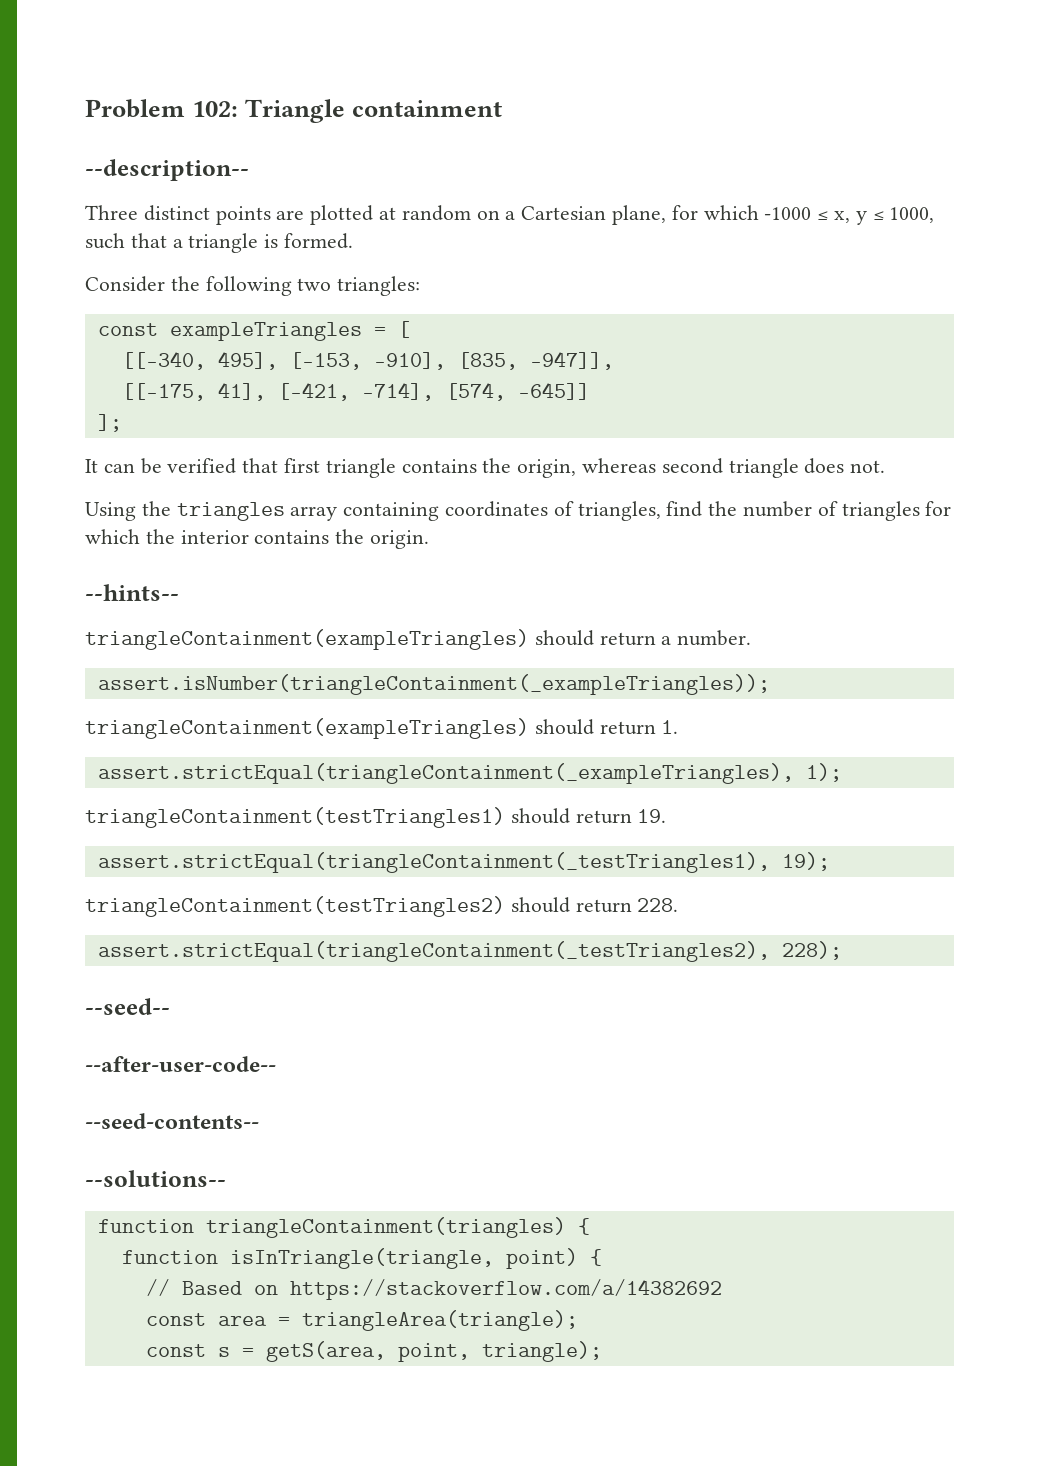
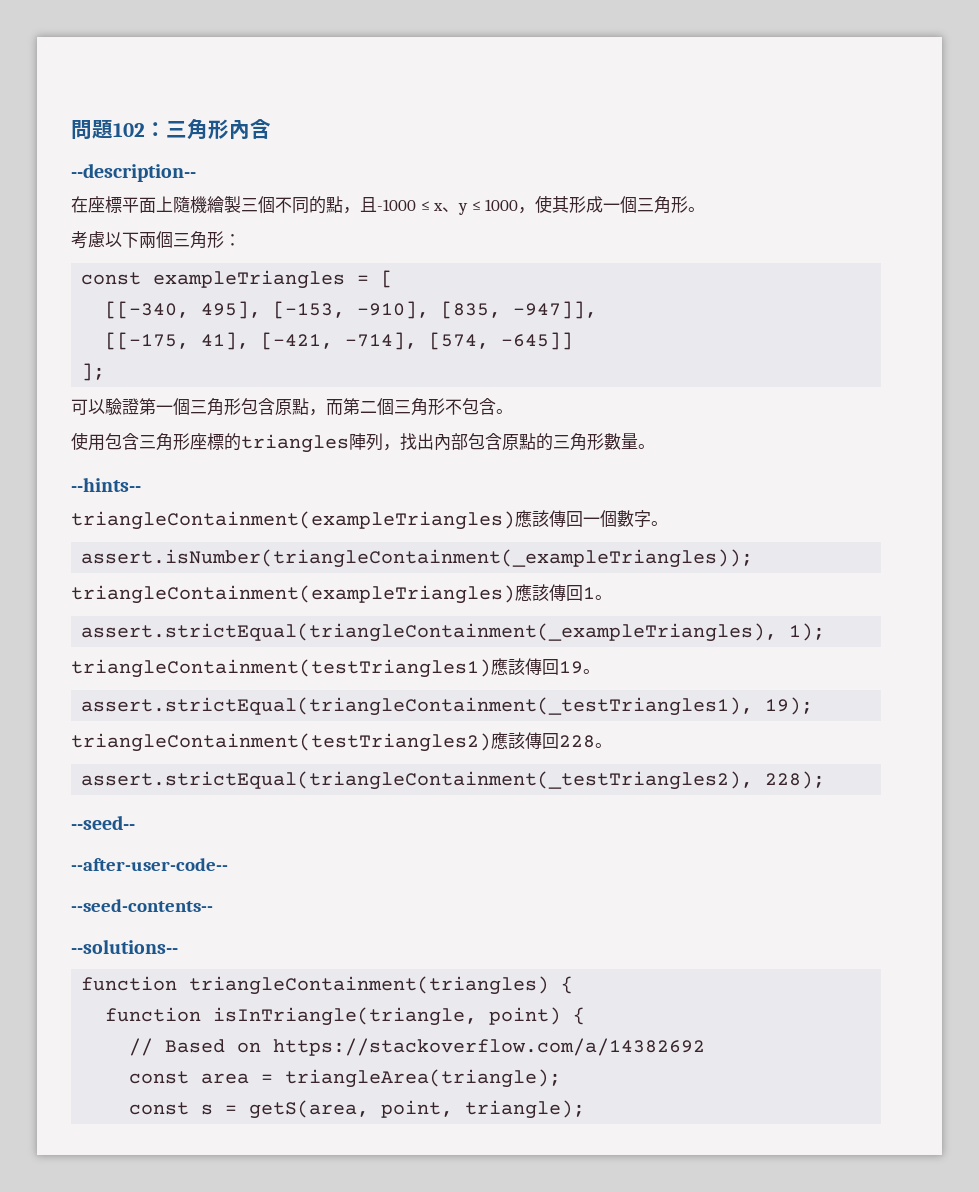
- Problem 102: Triangle containment
+ 問題102：三角形內含
  --description--
- Three distinct points are plotted at random on a Cartesian plane, for which -1000 ≤ x, y ≤ 1000, such that a triangle is formed.
- Consider the following two triangles:
+ 在座標平面上隨機繪製三個不同的點，且-1000 ≤ x、y ≤ 1000，使其形成一個三角形。
+ 考慮以下兩個三角形：
- It can be verified that first triangle contains the origin, whereas second triangle does not.
- Using the triangles array containing coordinates of triangles, find the number of triangles for which the interior contains the origin.
+ 可以驗證第一個三角形包含原點，而第二個三角形不包含。
+ 使用包含三角形座標的triangles陣列，找出內部包含原點的三角形數量。
  --hints--
- triangleContainment(exampleTriangles) should return a number.
+ triangleContainment(exampleTriangles)應該傳回一個數字。
- triangleContainment(exampleTriangles) should return 1.
+ triangleContainment(exampleTriangles)應該傳回1。
- triangleContainment(testTriangles1) should return 19.
+ triangleContainment(testTriangles1)應該傳回19。
- triangleContainment(testTriangles2) should return 228.
+ triangleContainment(testTriangles2)應該傳回228。

